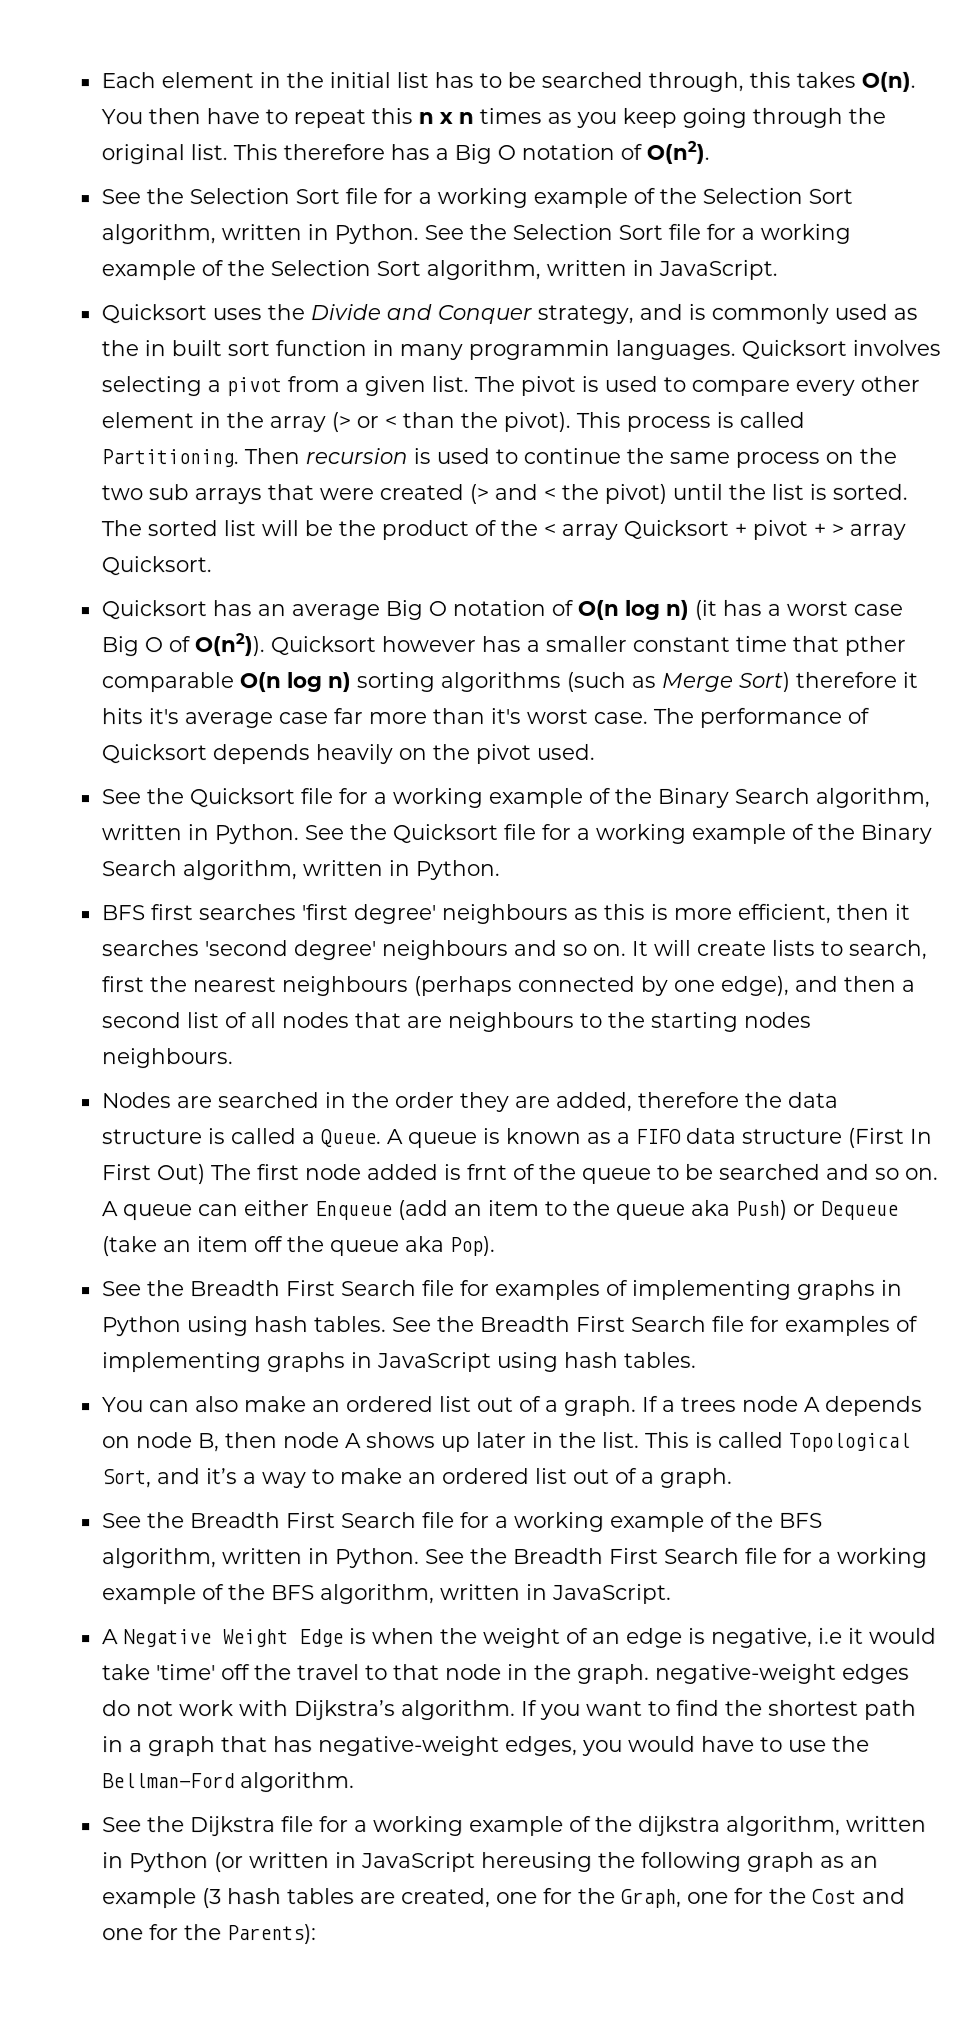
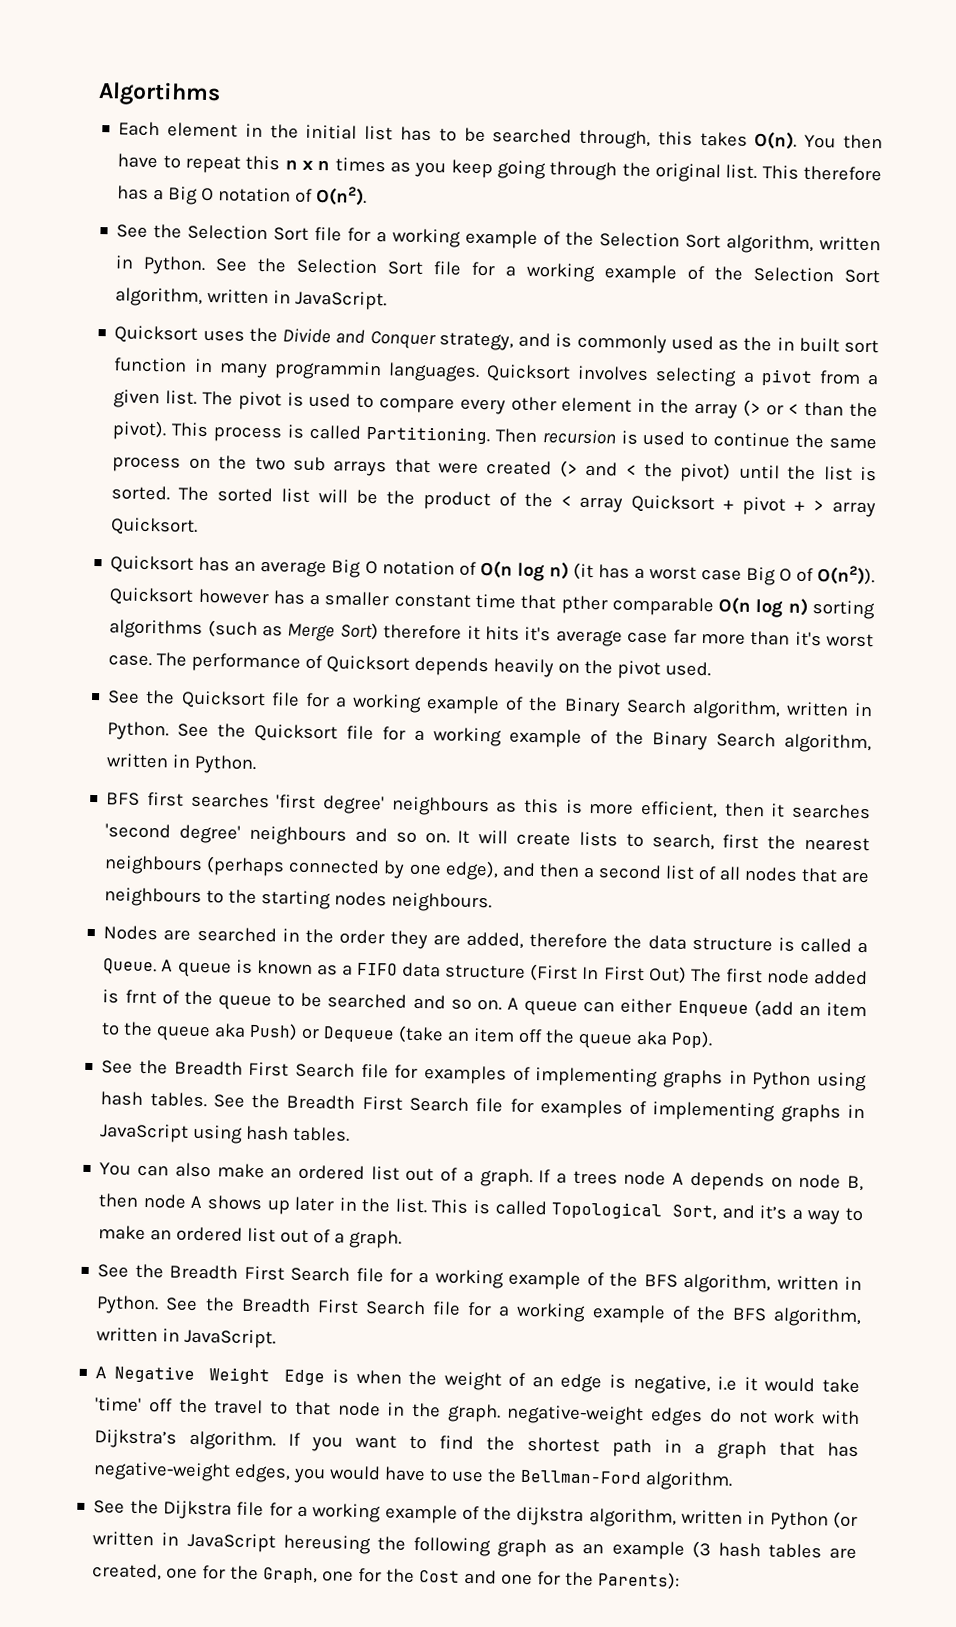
+ Algortihms

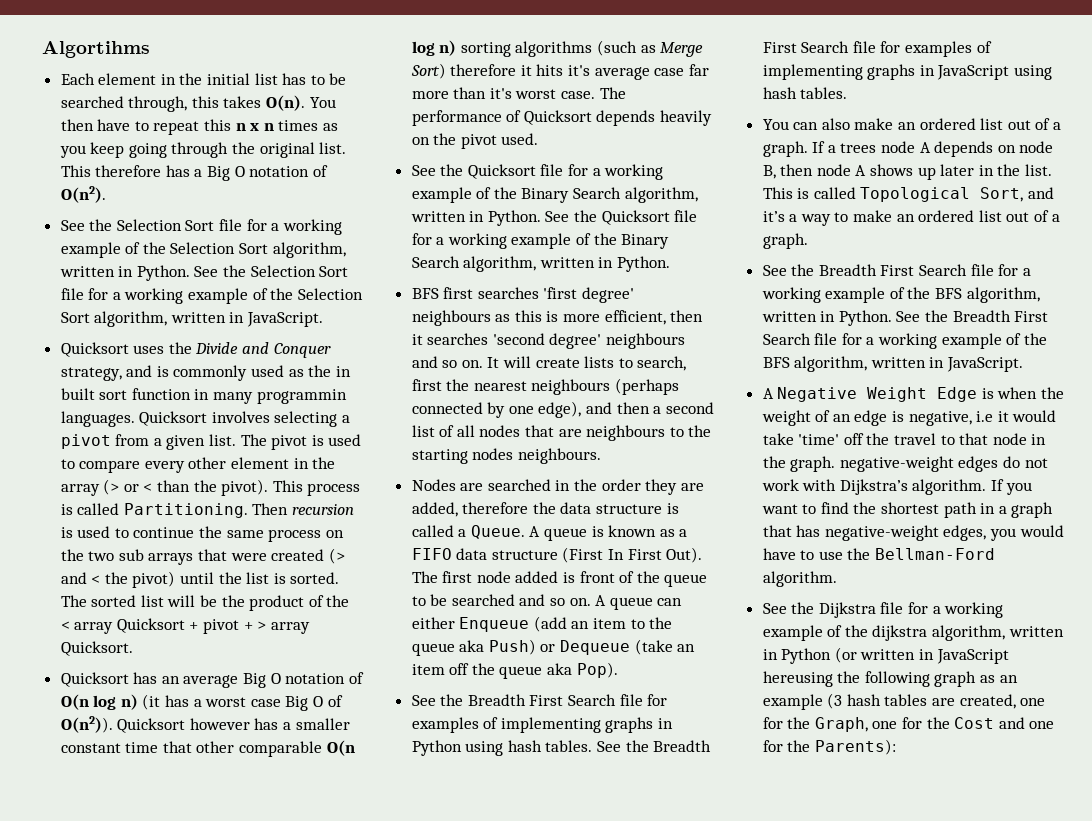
- Quicksort however has a smaller constant time that pther comparable O(n log n) sorting algorithms (such as Merge Sort) therefore it hits it's average case far more than it's worst case.
+ Quicksort however has a smaller constant time that other comparable O(n log n) sorting algorithms (such as Merge Sort) therefore it hits it's average case far more than it's worst case.
- A queue is known as a FIFO data structure (First In First Out) The first node added is frnt of the queue to be searched and so on.
+ A queue is known as a FIFO data structure (First In First Out). The first node added is front of the queue to be searched and so on.

